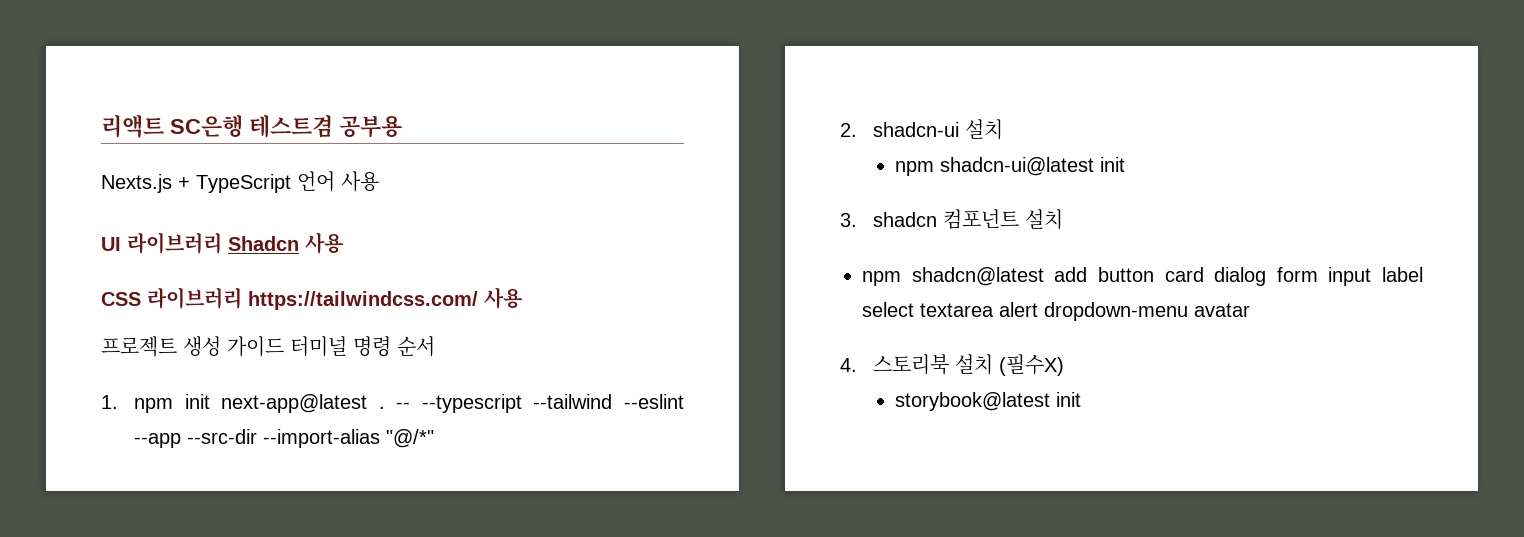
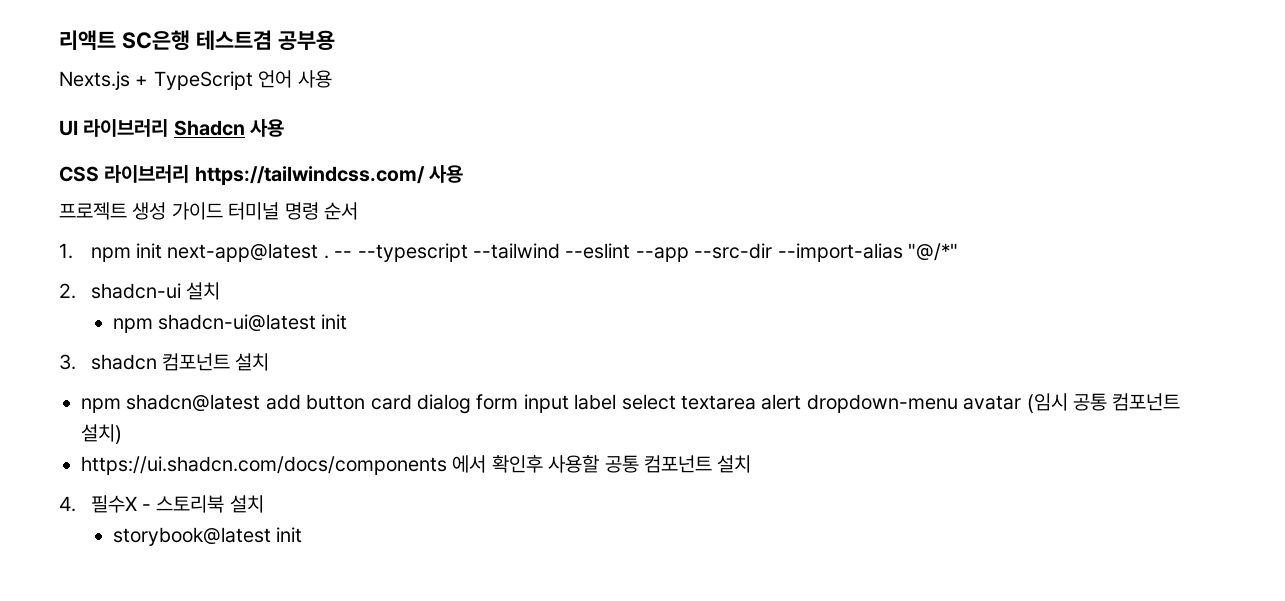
- npm shadcn@latest add button card dialog form input label select textarea alert dropdown-menu avatar
+ npm shadcn@latest add button card dialog form input label select textarea alert dropdown-menu avatar (임시 공통 컴포넌트 설치)
+ https://ui.shadcn.com/docs/components 에서 확인후 사용할 공통 컴포넌트 설치
- 4. 스토리북 설치 (필수X)
+ 4. 필수X - 스토리북 설치

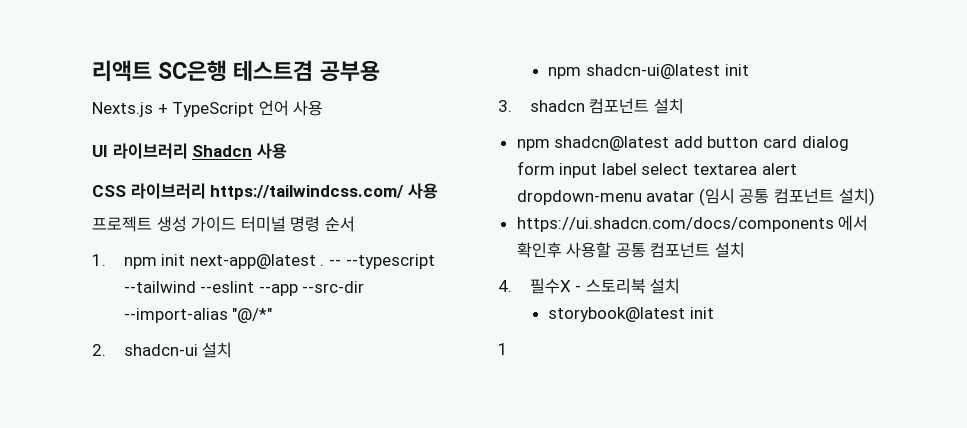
+ 1

